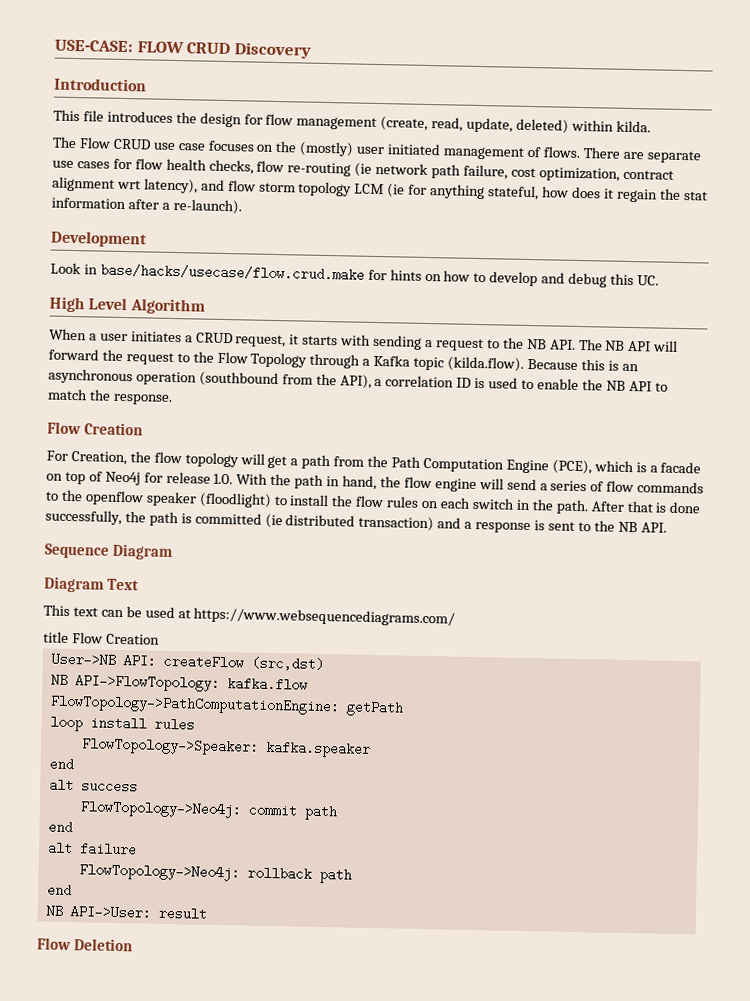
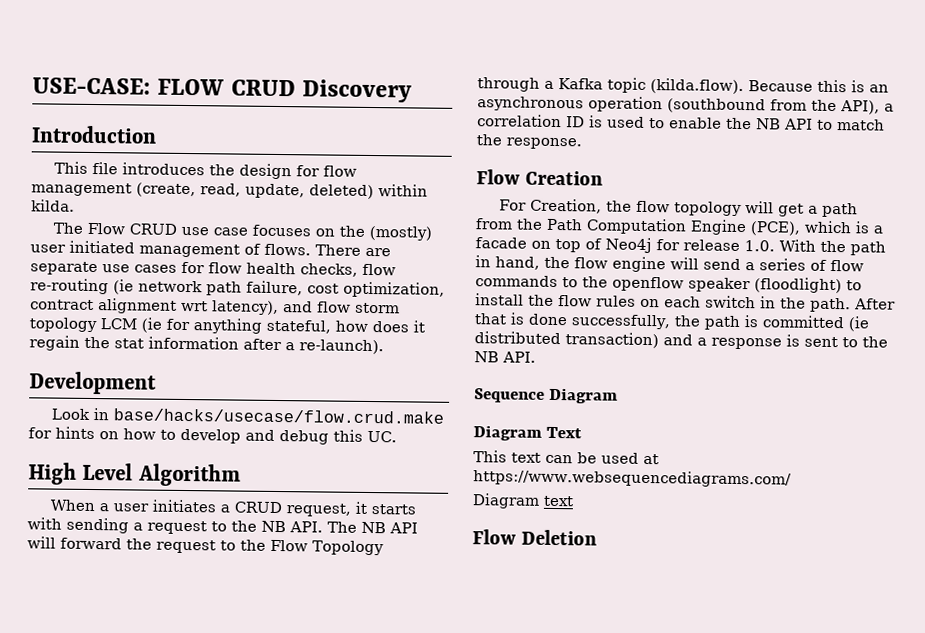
- title Flow Creation
- User->NB API: createFlow (src,dst)
- NB API->FlowTopology: kafka.flow
- FlowTopology->PathComputationEngine: getPath
- loop install rules
- FlowTopology->Speaker: kafka.speaker
- end
- alt success
- FlowTopology->Neo4j: commit path
- end
- alt failure
- FlowTopology->Neo4j: rollback path
- end
- NB API->User: result
+ Diagram text

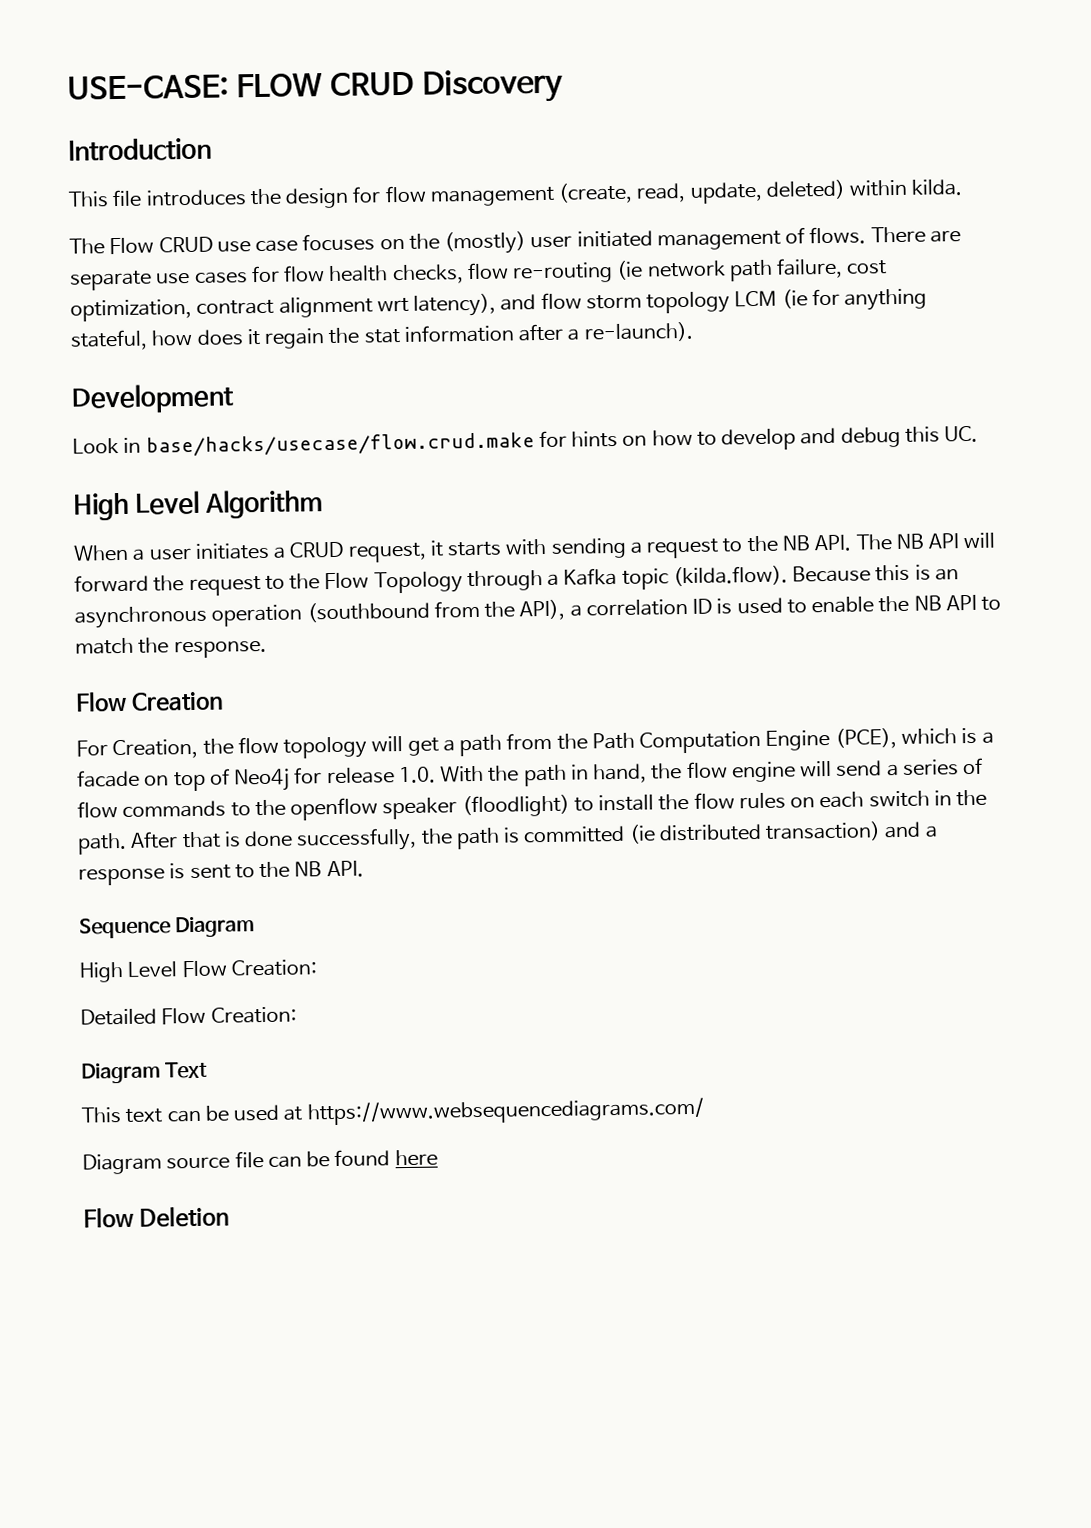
+ High Level Flow Creation:
+ Detailed Flow Creation:
- Diagram text
+ Diagram source file can be found here

